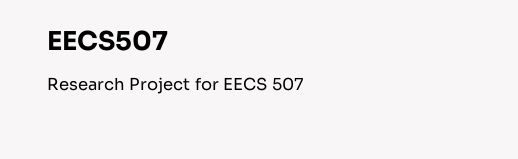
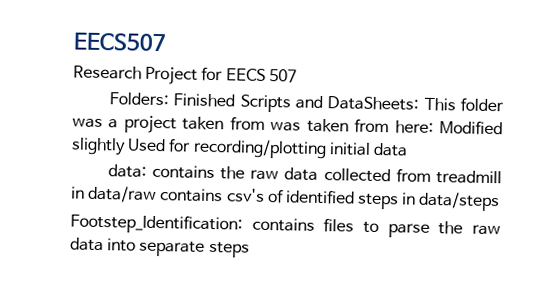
+ Folders: Finished Scripts and DataSheets: This folder was a project taken from was taken from here: Modified slightly Used for recording/plotting initial data
+ data: contains the raw data collected from treadmill in data/raw contains csv's of identified steps in data/steps
+ Footstep_Identification: contains files to parse the raw data into separate steps

